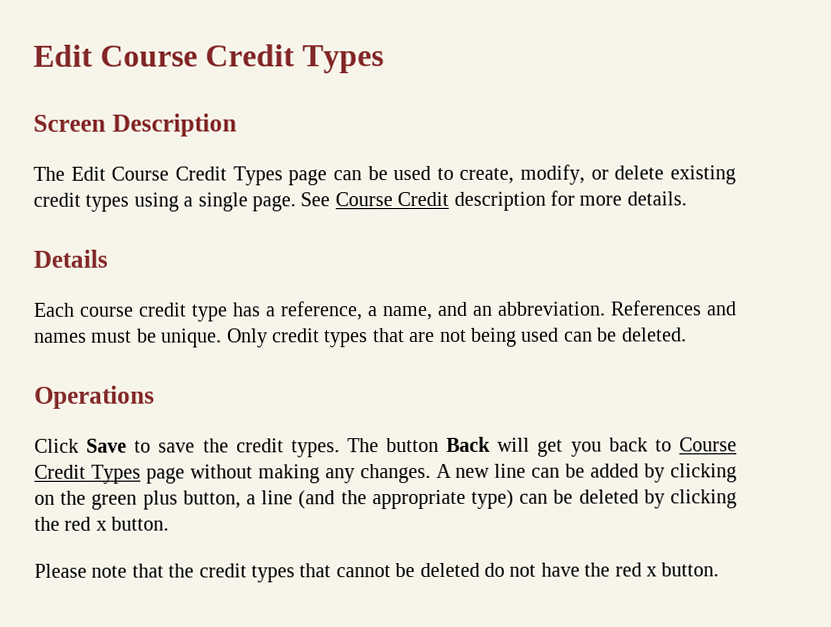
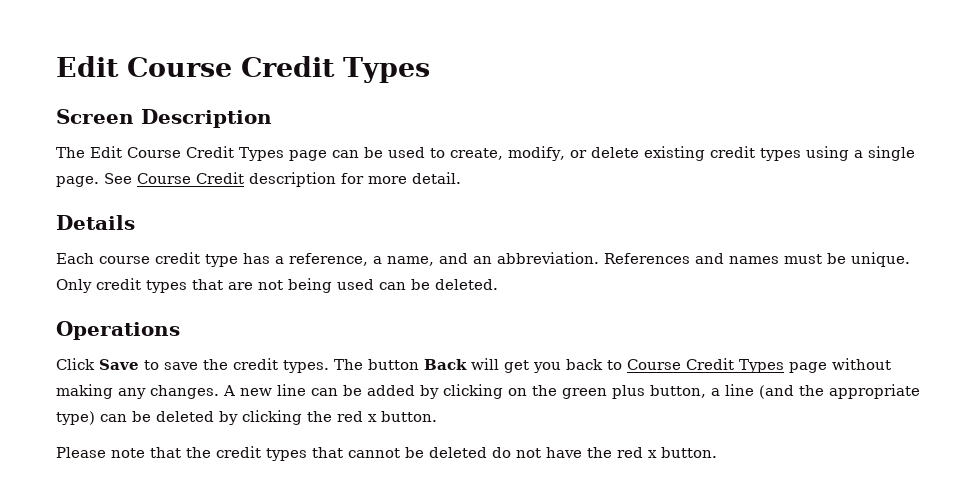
- See Course Credit description for more details.
+ See Course Credit description for more detail.

